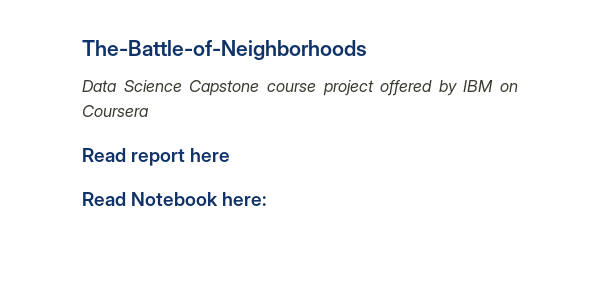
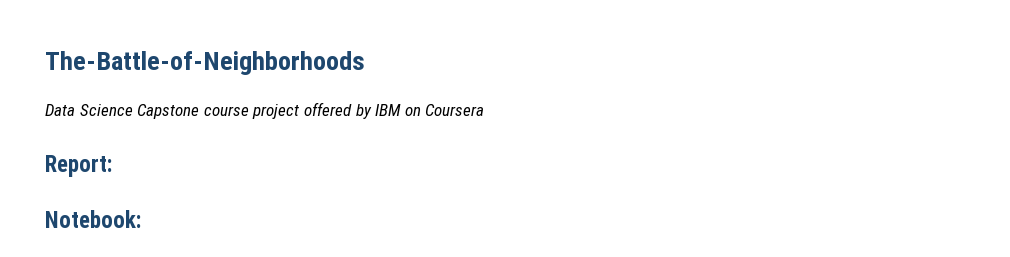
- Read report here
- Read Notebook here:
+ Report:
+ Notebook:

